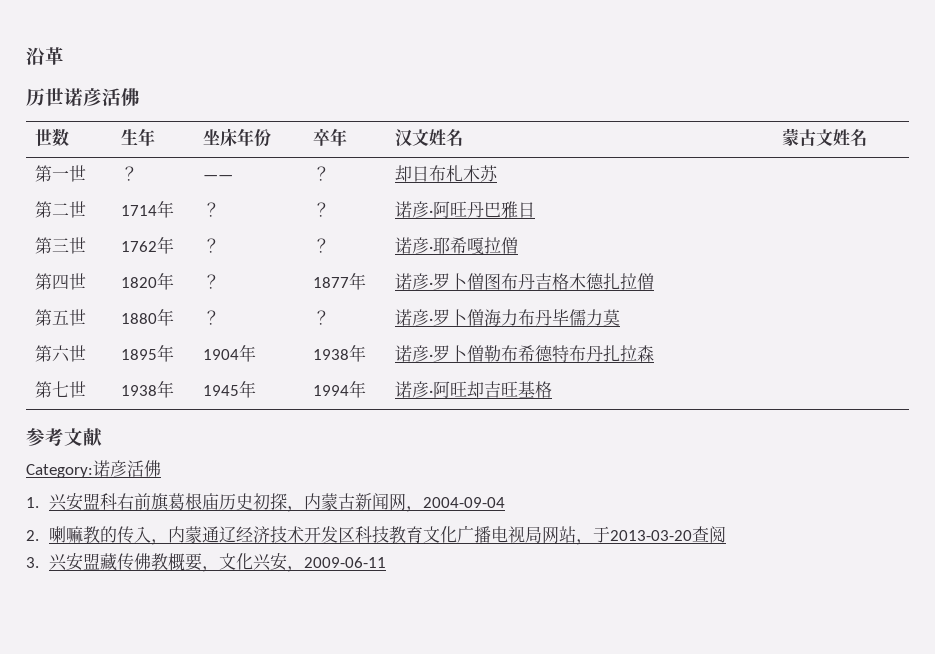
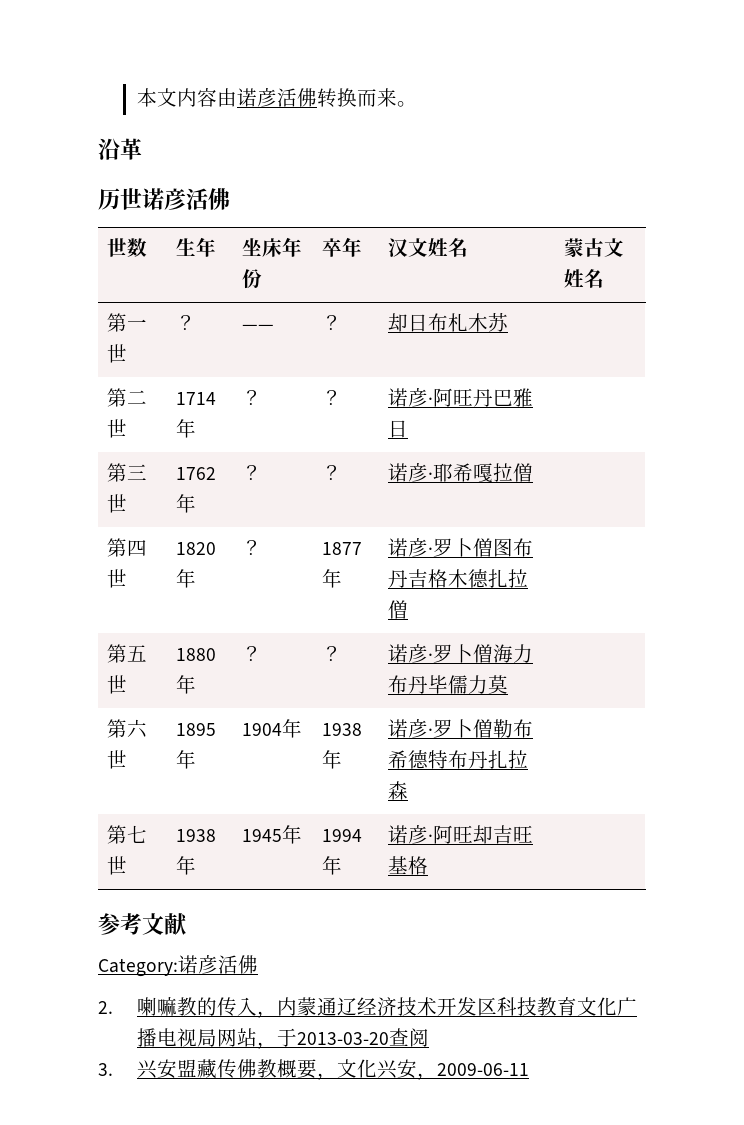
+ 本文内容由诺彦活佛转换而来。
- 1.兴安盟科右前旗葛根庙历史初探，内蒙古新闻网，2004-09-04

